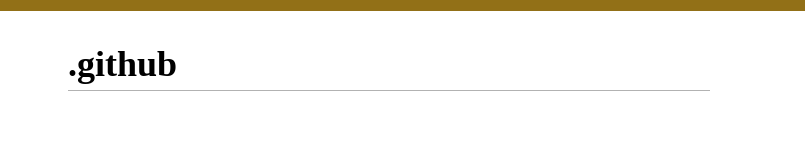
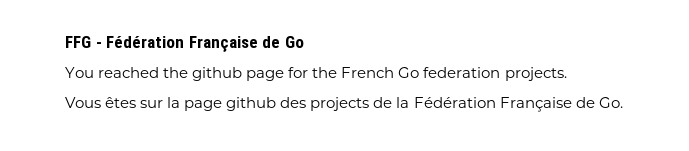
- .github
+ FFG - Fédération Française de Go
+ You reached the github page for the French Go federation projects.
+ Vous êtes sur la page github des projects de la Fédération Française de Go.

